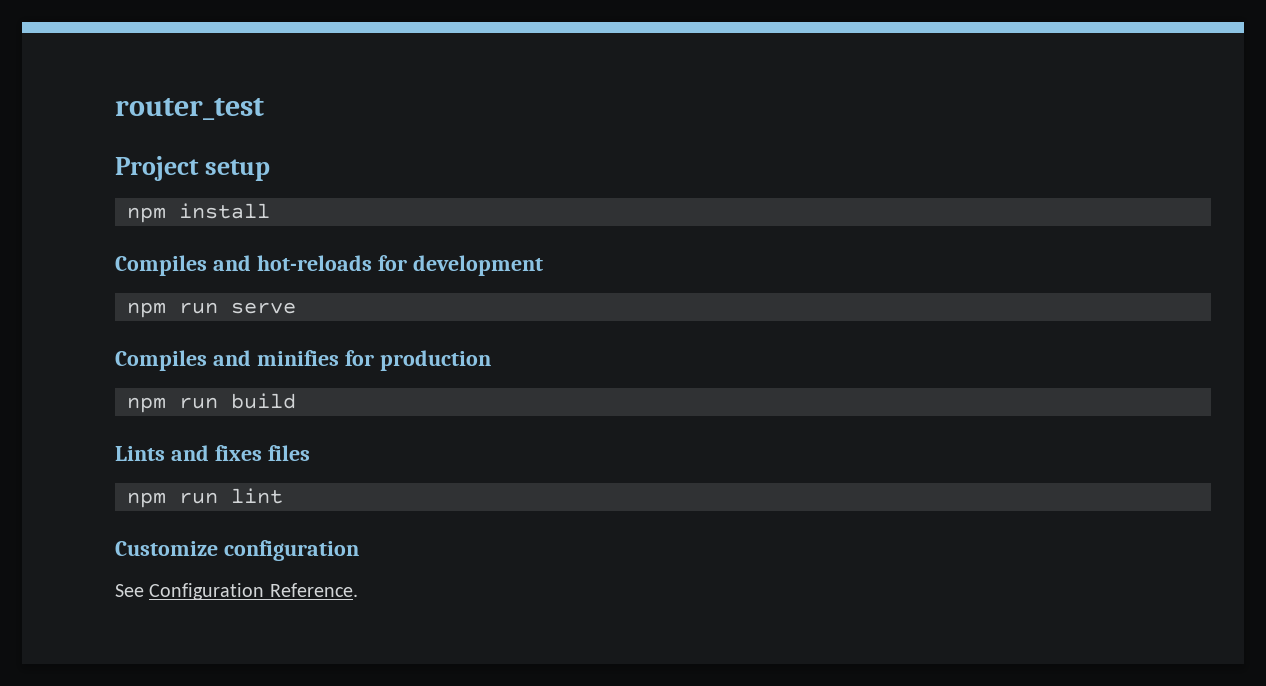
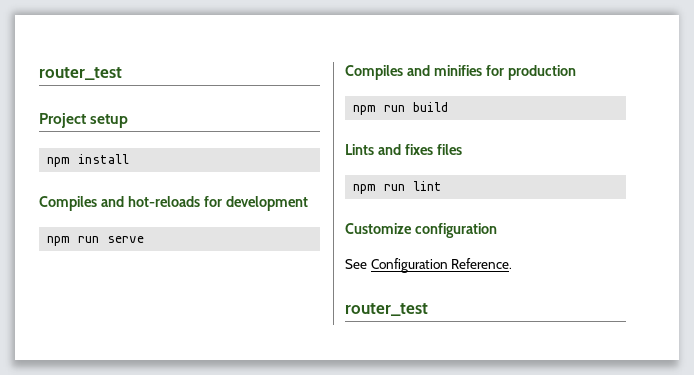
  See Configuration Reference.
+ router_test

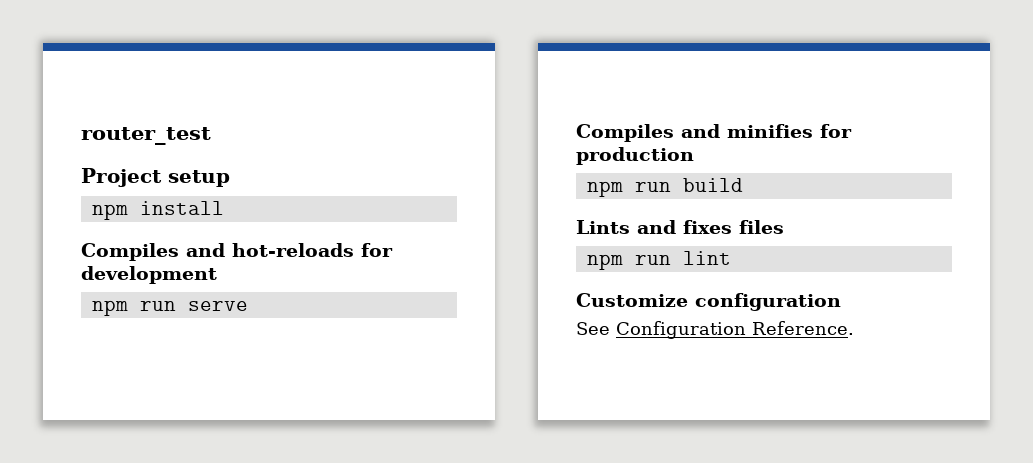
  See Configuration Reference.
- router_test

